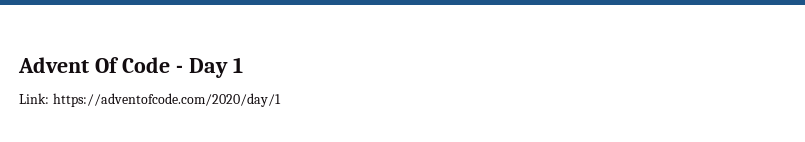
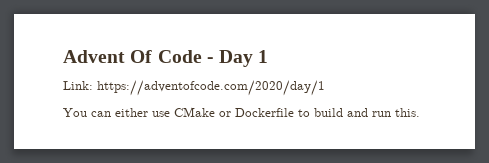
+ You can either use CMake or Dockerfile to build and run this.

